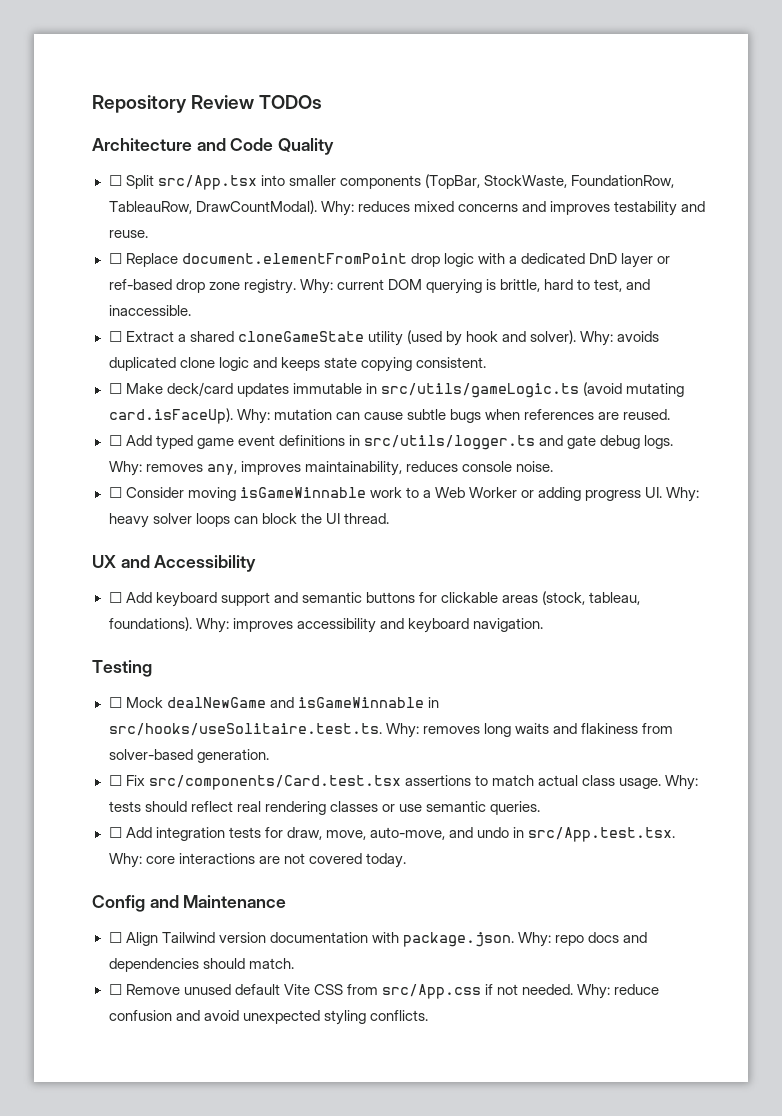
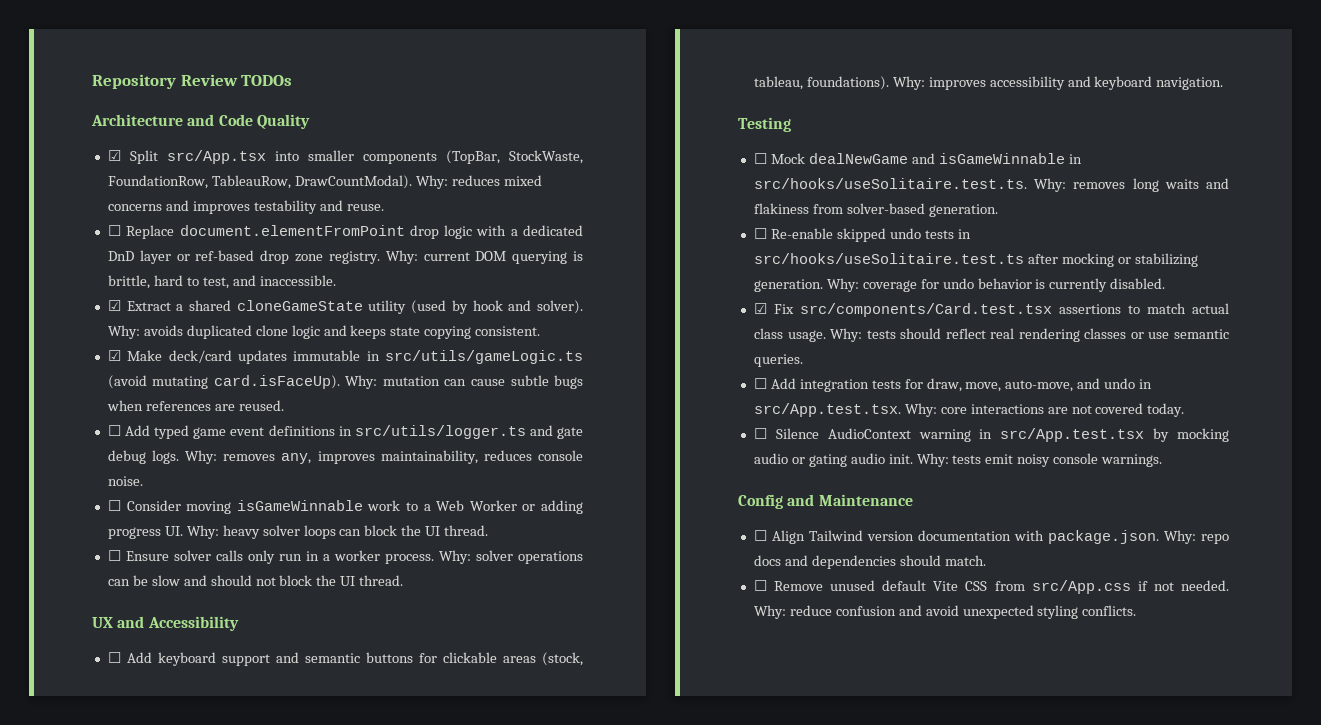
- ☐ Split src/App.tsx into smaller components (TopBar, StockWaste, FoundationRow, TableauRow, DrawCountModal).
+ ☑ Split src/App.tsx into smaller components (TopBar, StockWaste, FoundationRow, TableauRow, DrawCountModal).
- ☐ Extract a shared cloneGameState utility (used by hook and solver).
+ ☑ Extract a shared cloneGameState utility (used by hook and solver).
- ☐ Make deck/card updates immutable in src/utils/gameLogic.ts (avoid mutating card.isFaceUp). Why: mutation can cause subtle bugs when references are reused.
+ ☑ Make deck/card updates immutable in src/utils/gameLogic.ts (avoid mutating card.isFaceUp). Why: mutation can cause subtle bugs when references are reused.
+ ☐ Ensure solver calls only run in a worker process. Why: solver operations can be slow and should not block the UI thread.
- ☐ Fix src/components/Card.test.tsx assertions to match actual class usage.
+ ☐ Re-enable skipped undo tests in src/hooks/useSolitaire.test.ts after mocking or stabilizing generation. Why: coverage for undo behavior is currently disabled.
+ ☑ Fix src/components/Card.test.tsx assertions to match actual class usage.
+ ☐ Silence AudioContext warning in src/App.test.tsx by mocking audio or gating audio init. Why: tests emit noisy console warnings.

